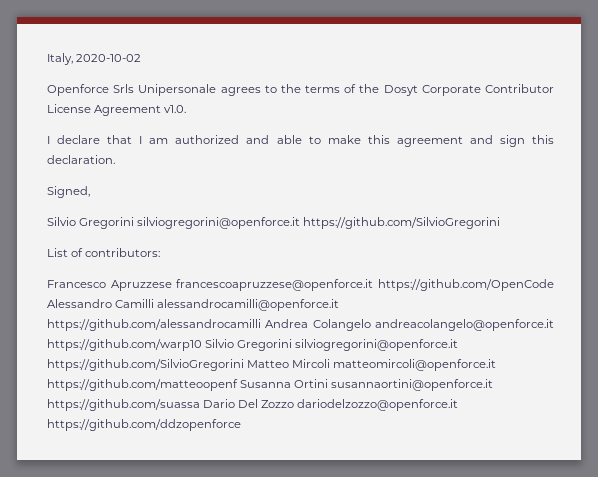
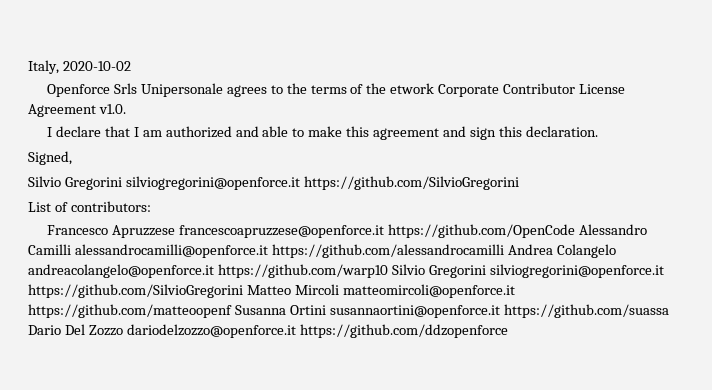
- Openforce Srls Unipersonale agrees to the terms of the Dosyt Corporate Contributor License Agreement v1.0.
+ Openforce Srls Unipersonale agrees to the terms of the etwork Corporate Contributor License Agreement v1.0.

